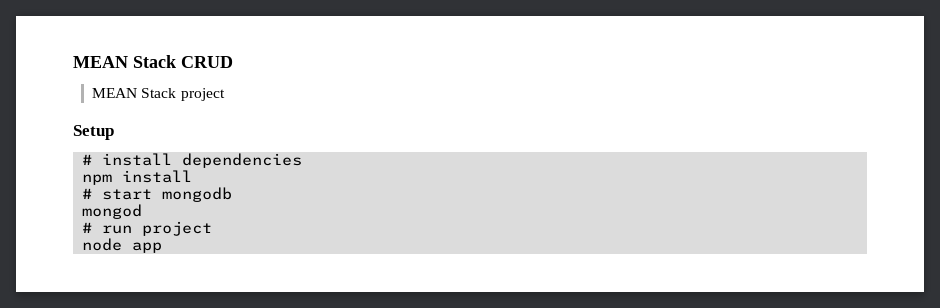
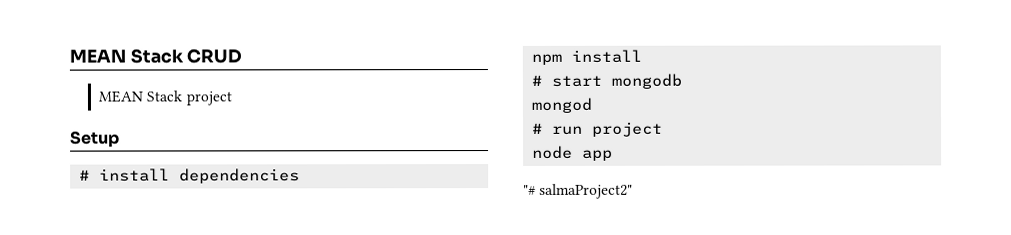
+ "# salmaProject2"

